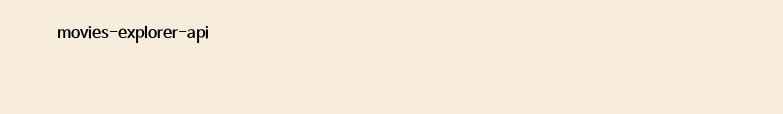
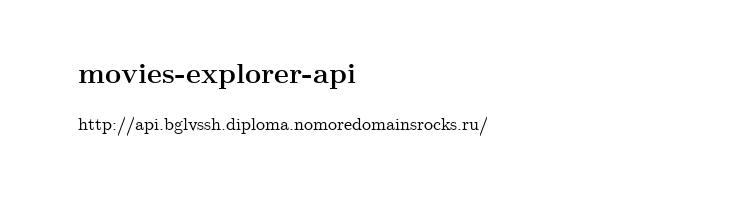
+ http://api.bglvssh.diploma.nomoredomainsrocks.ru/

